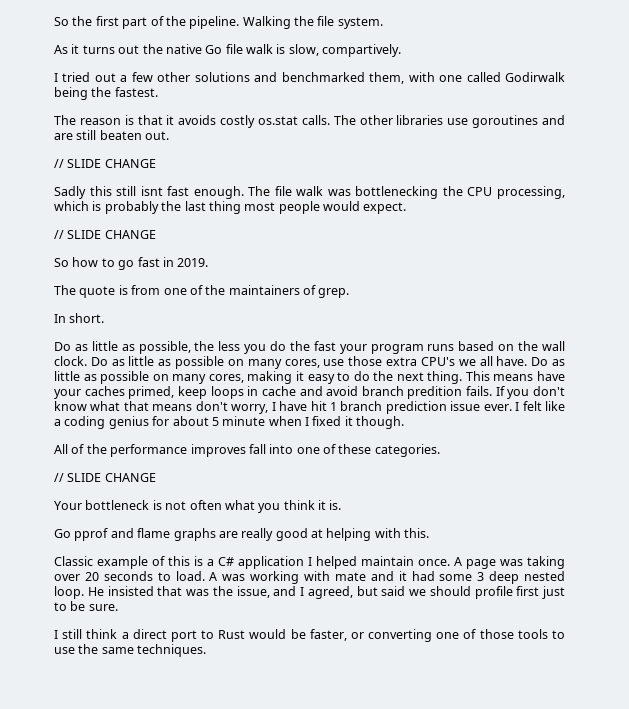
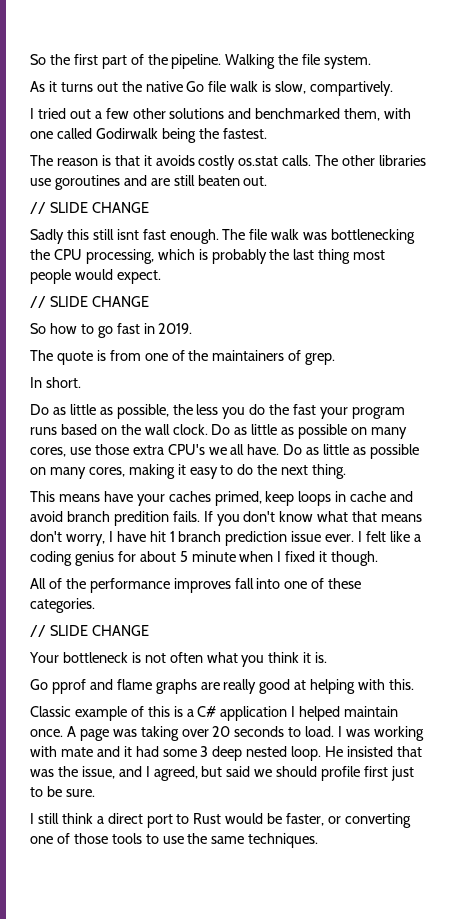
- Do as little as possible on many cores, making it easy to do the next thing. This means have your caches primed, keep loops in cache and avoid branch predition fails.
+ Do as little as possible on many cores, making it easy to do the next thing.
+ This means have your caches primed, keep loops in cache and avoid branch predition fails.
- A was working with mate and it had some 3 deep nested loop.
+ I was working with mate and it had some 3 deep nested loop.

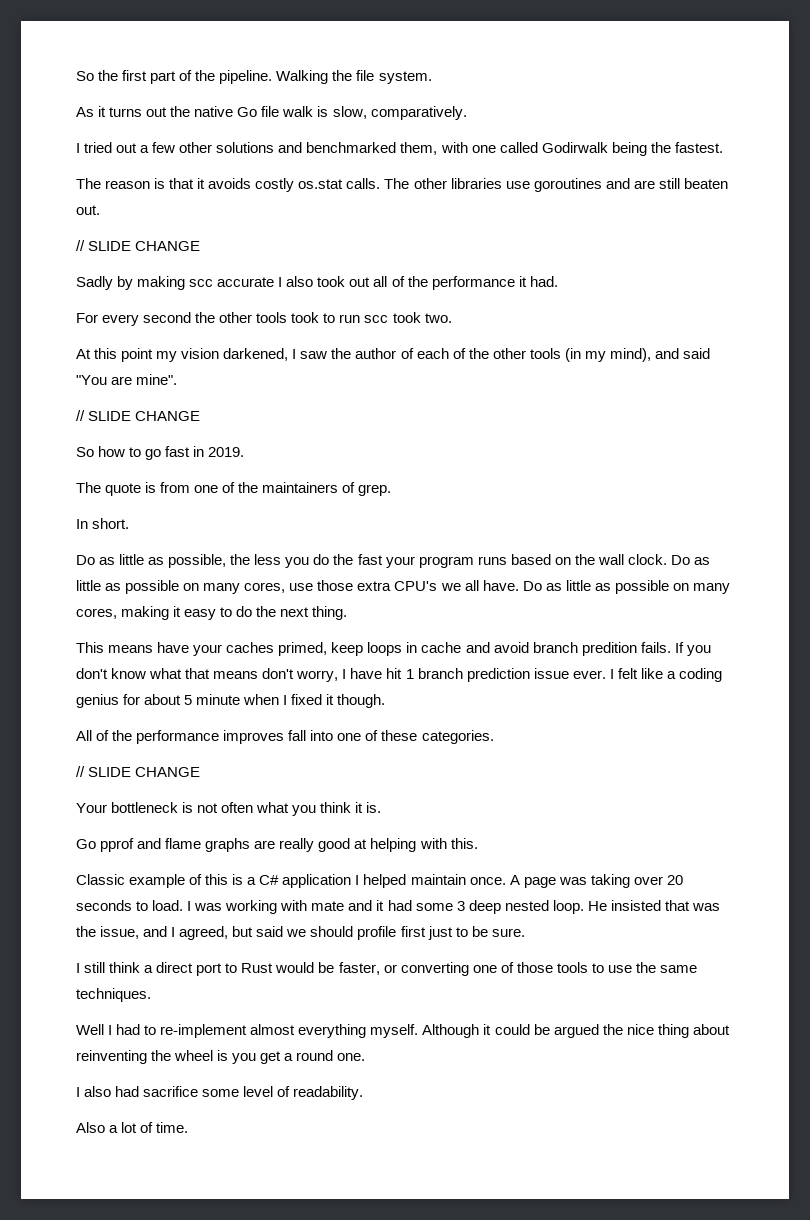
- As it turns out the native Go file walk is slow, compartively.
+ As it turns out the native Go file walk is slow, comparatively.
- Sadly this still isnt fast enough. The file walk was bottlenecking the CPU processing, which is probably the last thing most people would expect.
+ Sadly by making scc accurate I also took out all of the performance it had.
+ For every second the other tools took to run scc took two.
+ At this point my vision darkened, I saw the author of each of the other tools (in my mind), and said "You are mine".
+ Well I had to re-implement almost everything myself. Although it could be argued the nice thing about reinventing the wheel is you get a round one.
+ I also had sacrifice some level of readability.
+ Also a lot of time.

